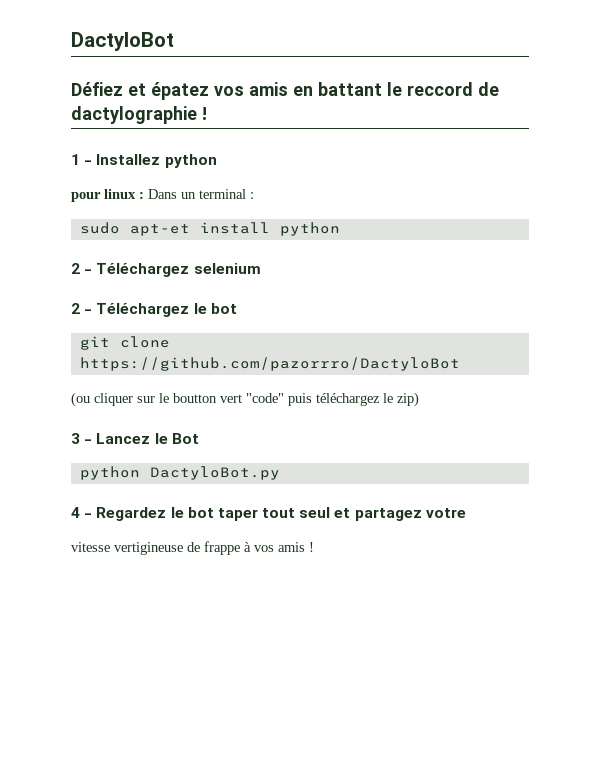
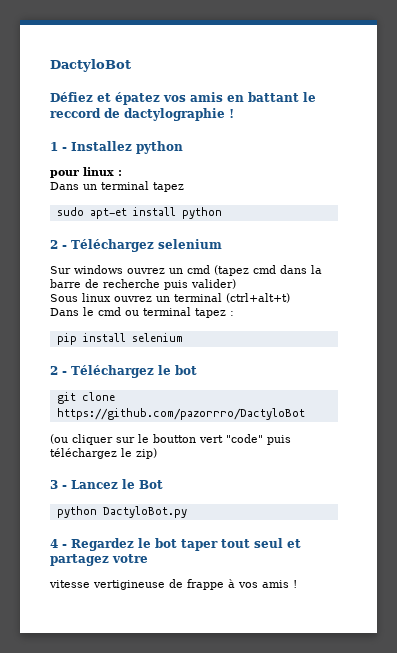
- pour linux : Dans un terminal :
+ pour linux :
+ Dans un terminal tapez
+ Sur windows ouvrez un cmd (tapez cmd dans la barre de recherche puis valider)
+ Sous linux ouvrez un terminal (ctrl+alt+t)
+ Dans le cmd ou terminal tapez :
+ pip install selenium

